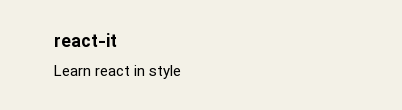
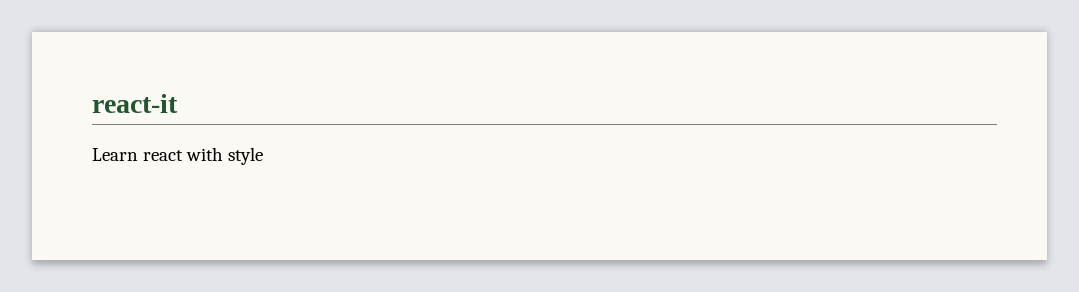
- Learn react in style
+ Learn react with style

